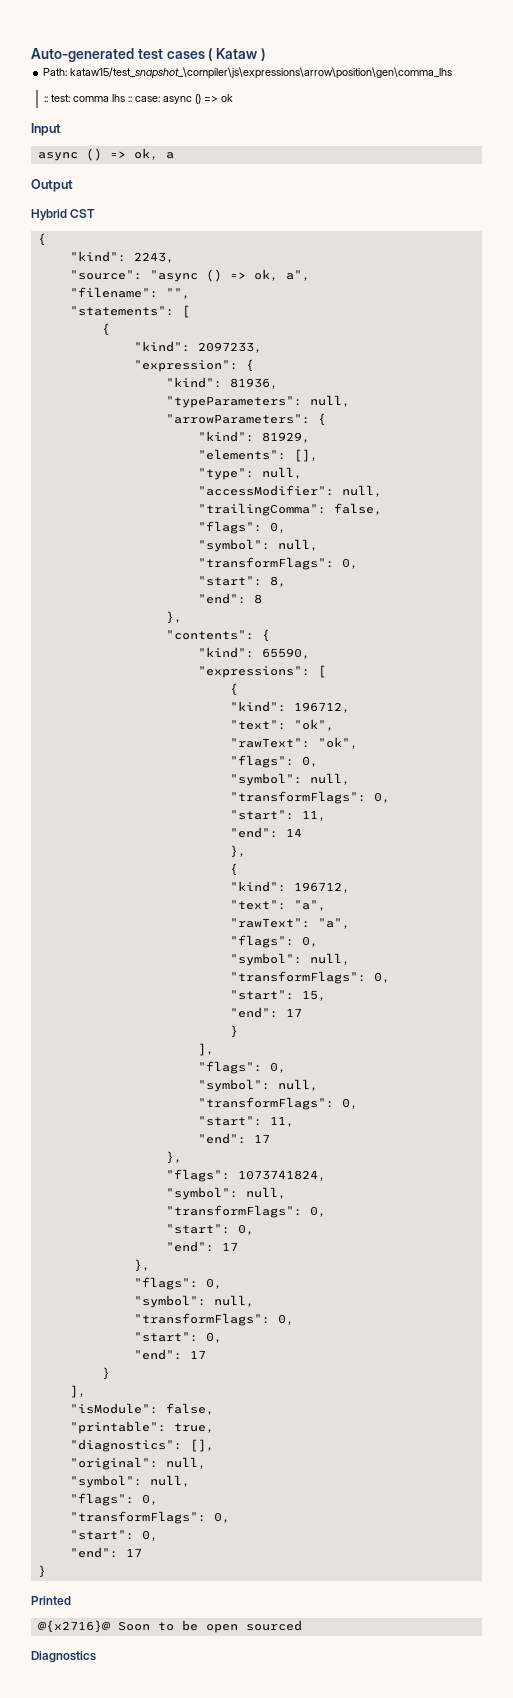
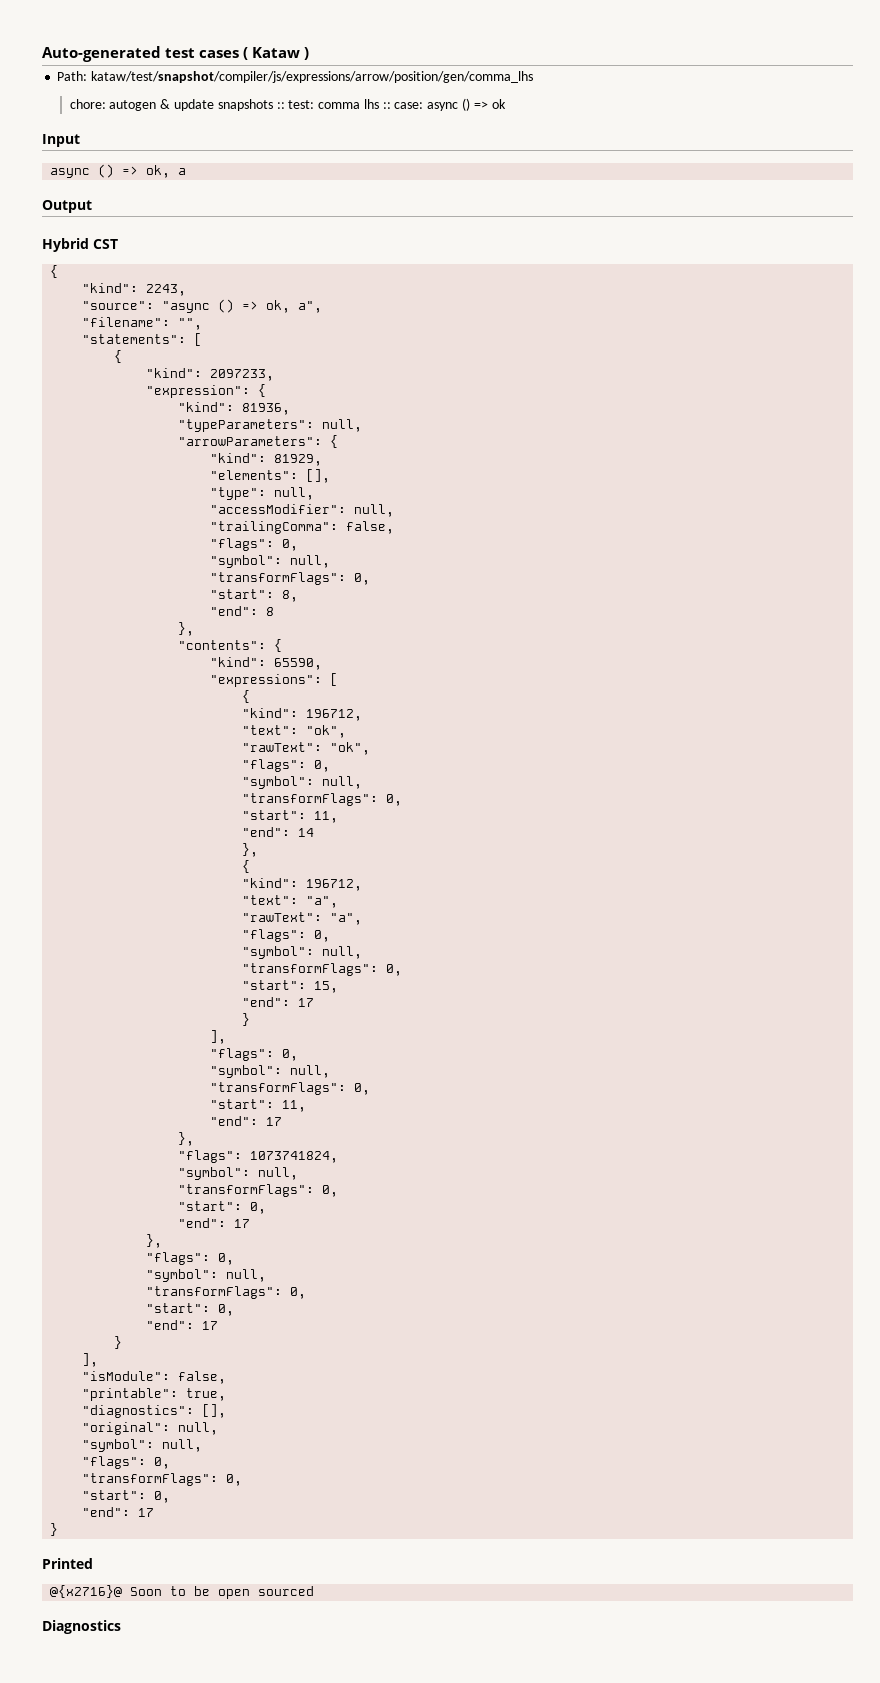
- Path: kataw15/test_snapshot_\compiler\js\expressions\arrow\position\gen\comma_lhs
- :: test: comma lhs :: case: async () => ok
+ Path: kataw/test/snapshot/compiler/js/expressions/arrow/position/gen/comma_lhs
+ chore: autogen & update snapshots :: test: comma lhs :: case: async () => ok

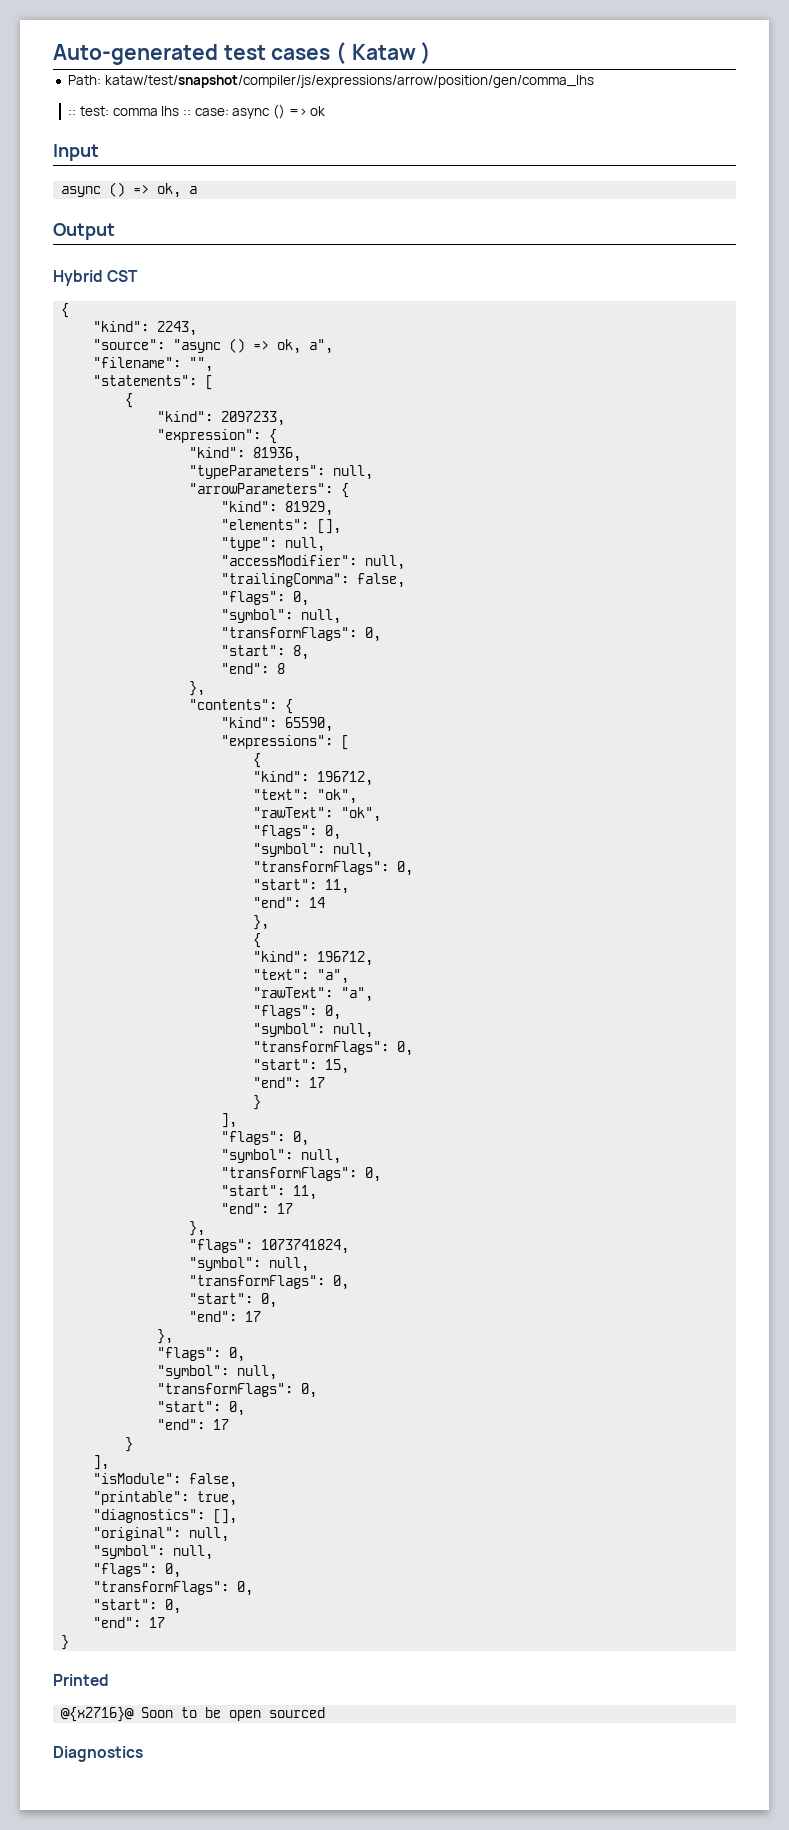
- chore: autogen & update snapshots :: test: comma lhs :: case: async () => ok
+ :: test: comma lhs :: case: async () => ok

